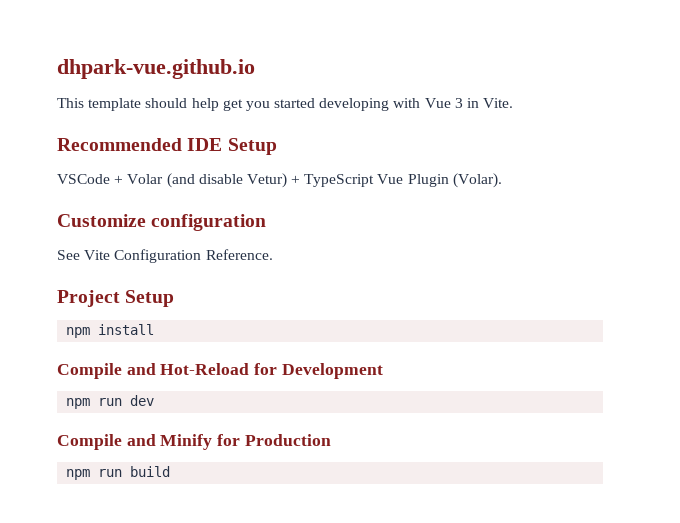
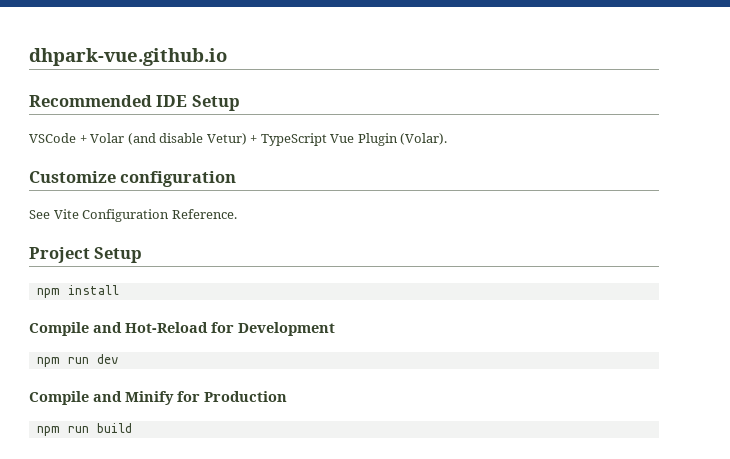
- This template should help get you started developing with Vue 3 in Vite.

